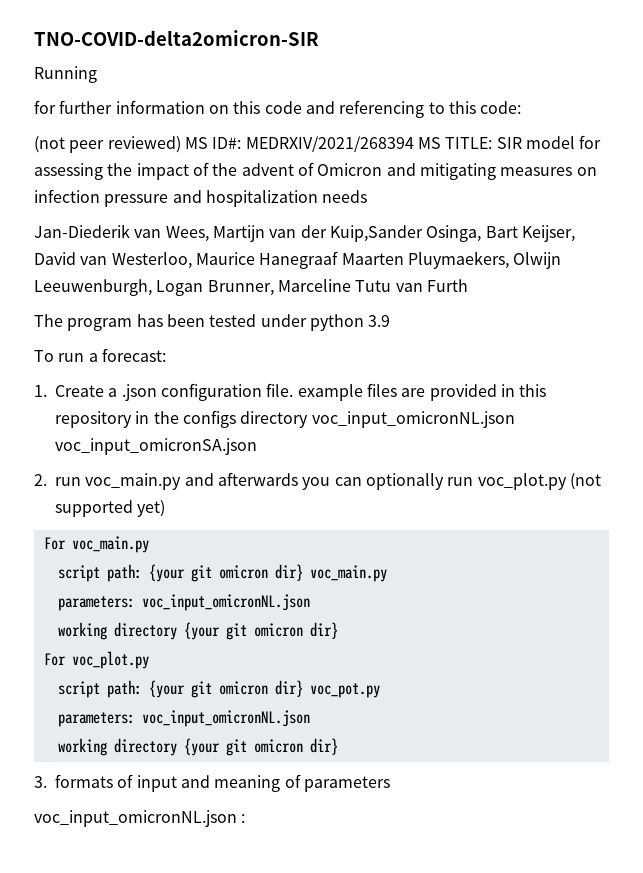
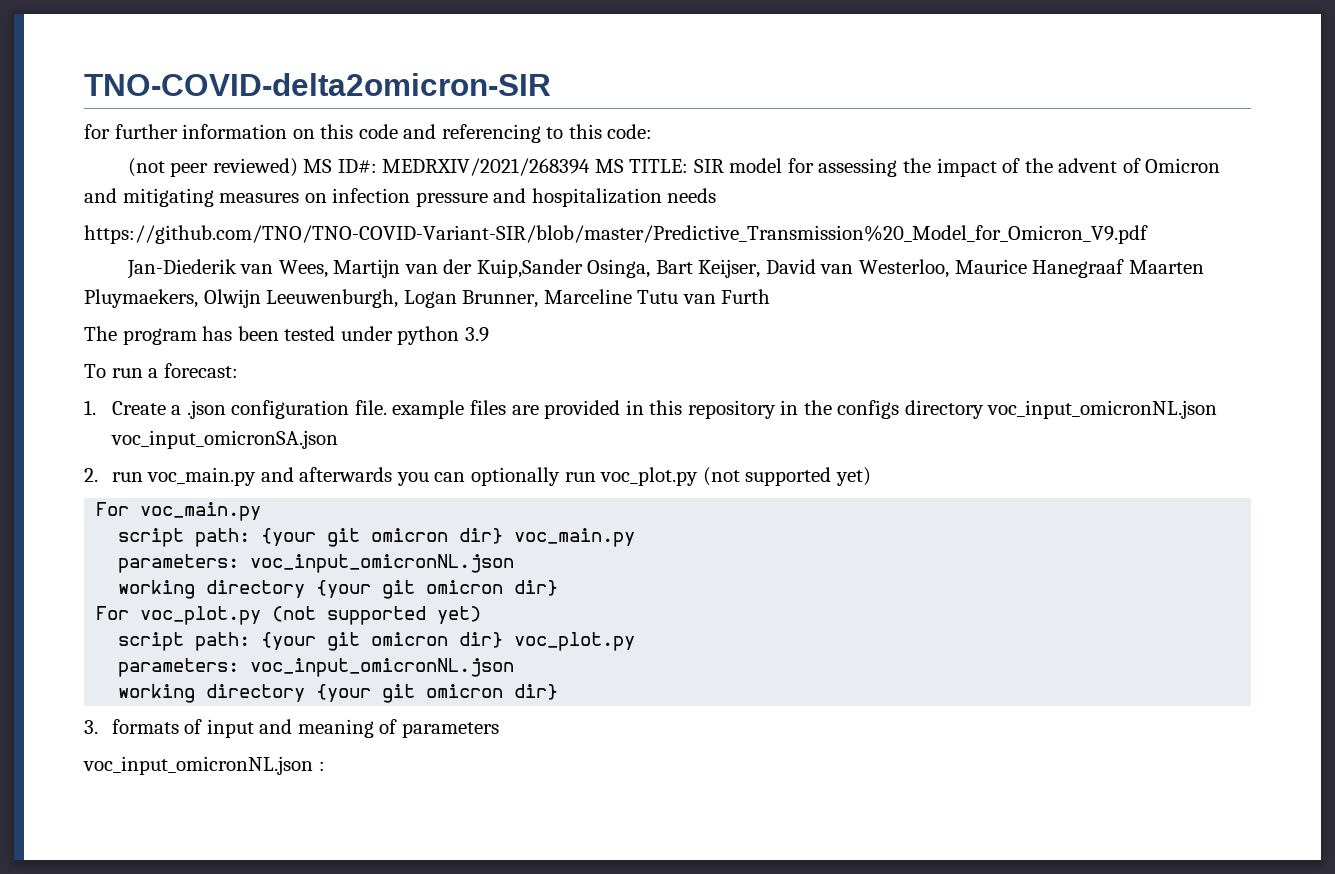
- Running
+ https://github.com/TNO/TNO-COVID-Variant-SIR/blob/master/Predictive_Transmission%20_Model_for_Omicron_V9.pdf
- For voc_plot.py
- script path: {your git omicron dir} voc_pot.py
+ For voc_plot.py (not supported yet)
+ script path: {your git omicron dir} voc_plot.py

